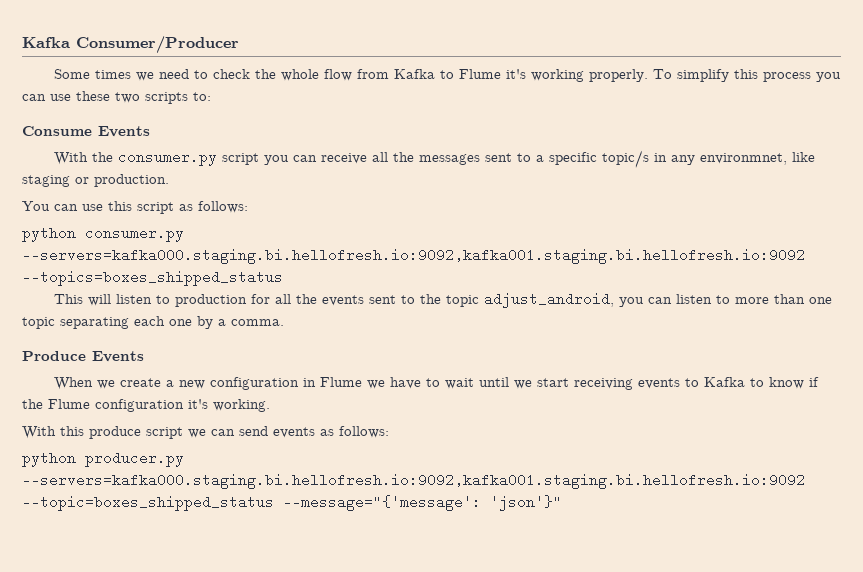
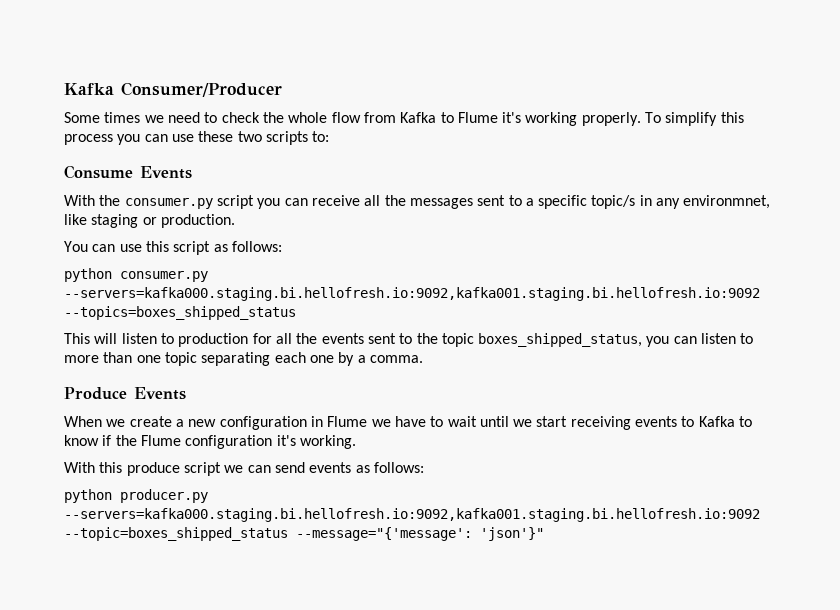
- This will listen to production for all the events sent to the topic adjust_android, you can listen to more than one topic separating each one by a comma.
+ This will listen to production for all the events sent to the topic boxes_shipped_status, you can listen to more than one topic separating each one by a comma.

